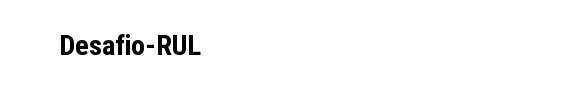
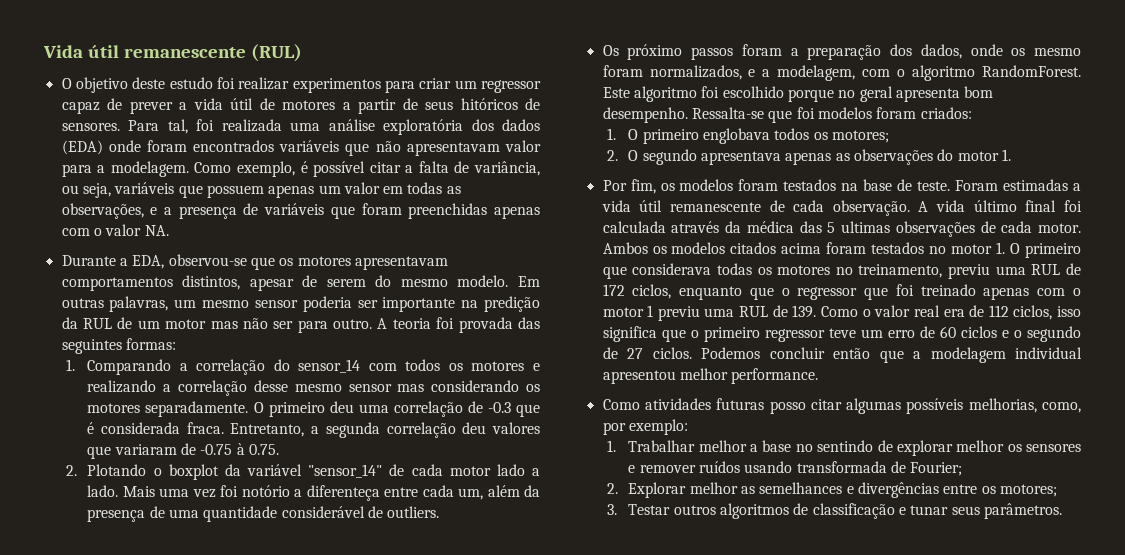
- Desafio-RUL
+ Vida útil remanescente (RUL)
+ O objetivo deste estudo foi realizar experimentos para criar um regressor capaz de prever a vida útil de motores a partir de seus hitóricos de sensores. Para tal, foi realizada uma análise exploratória dos dados (EDA) onde foram encontrados variáveis que não apresentavam valor para a modelagem. Como exemplo, é possível citar a falta de variância, ou seja, variáveis que possuem apenas um valor em todas as observações, e a presença de variáveis que foram preenchidas apenas com o valor NA.
+ Durante a EDA, observou-se que os motores apresentavam comportamentos distintos, apesar de serem do mesmo modelo. Em outras palavras, um mesmo sensor poderia ser importante na predição da RUL de um motor mas não ser para outro. A teoria foi provada das seguintes formas:
+ 1. Comparando a correlação do sensor_14 com todos os motores e realizando a correlação desse mesmo sensor mas considerando os motores separadamente. O primeiro deu uma correlação de -0.3 que é considerada fraca. Entretanto, a segunda correlação deu valores que variaram de -0.75 à 0.75.
+ 2. Plotando o boxplot da variável "sensor_14" de cada motor lado a lado. Mais uma vez foi notório a diferenteça entre cada um, além da presença de uma quantidade considerável de outliers.
+ Os próximo passos foram a preparação dos dados, onde os mesmo foram normalizados, e a modelagem, com o algoritmo RandomForest. Este algoritmo foi escolhido porque no geral apresenta bom desempenho. Ressalta-se que foi modelos foram criados:
+ 1. O primeiro englobava todos os motores;
+ 2. O segundo apresentava apenas as observações do motor 1.
+ Por fim, os modelos foram testados na base de teste. Foram estimadas a vida útil remanescente de cada observação. A vida último final foi calculada através da médica das 5 ultimas observações de cada motor. Ambos os modelos citados acima foram testados no motor 1. O primeiro que considerava todas os motores no treinamento, previu uma RUL de 172 ciclos, enquanto que o regressor que foi treinado apenas com o motor 1 previu uma RUL de 139. Como o valor real era de 112 ciclos, isso significa que o primeiro regressor teve um erro de 60 ciclos e o segundo de 27 ciclos. Podemos concluir então que a modelagem individual apresentou melhor performance.
+ Como atividades futuras posso citar algumas possíveis melhorias, como, por exemplo:
+ 1. Trabalhar melhor a base no sentindo de explorar melhor os sensores e remover ruídos usando transformada de Fourier;
+ 2. Explorar melhor as semelhances e divergências entre os motores;
+ 3. Testar outros algoritmos de classificação e tunar seus parâmetros.

